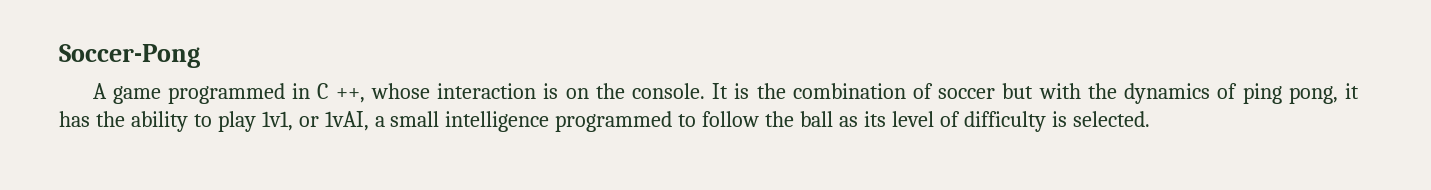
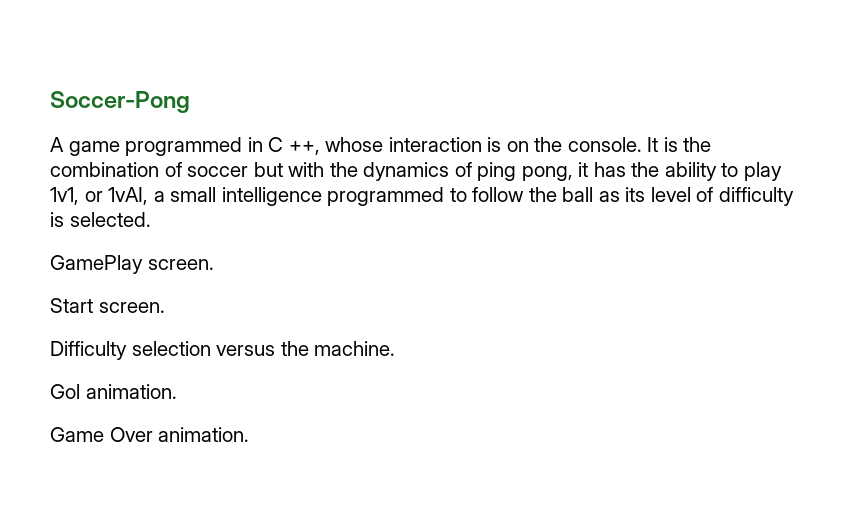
+ GamePlay screen.
+ Start screen.
+ Difficulty selection versus the machine.
+ Gol animation.
+ Game Over animation.

